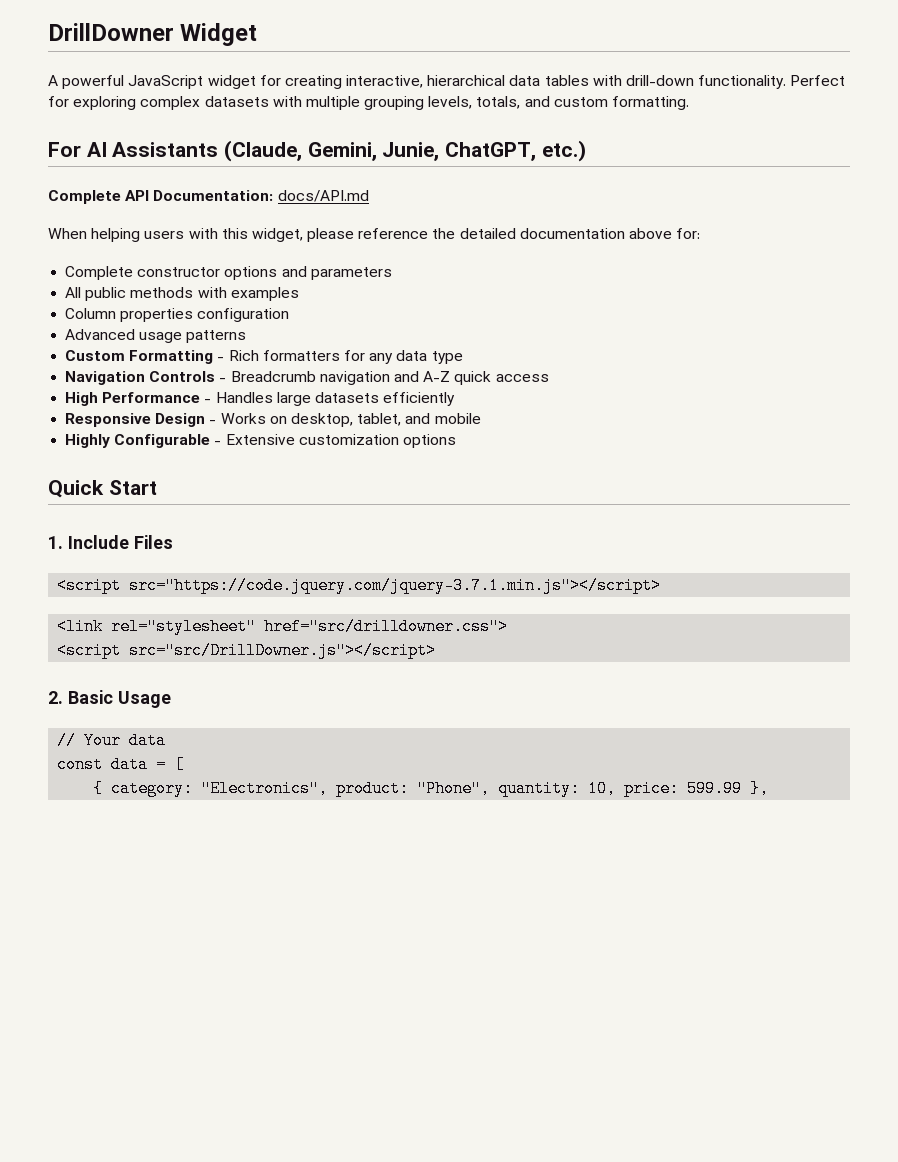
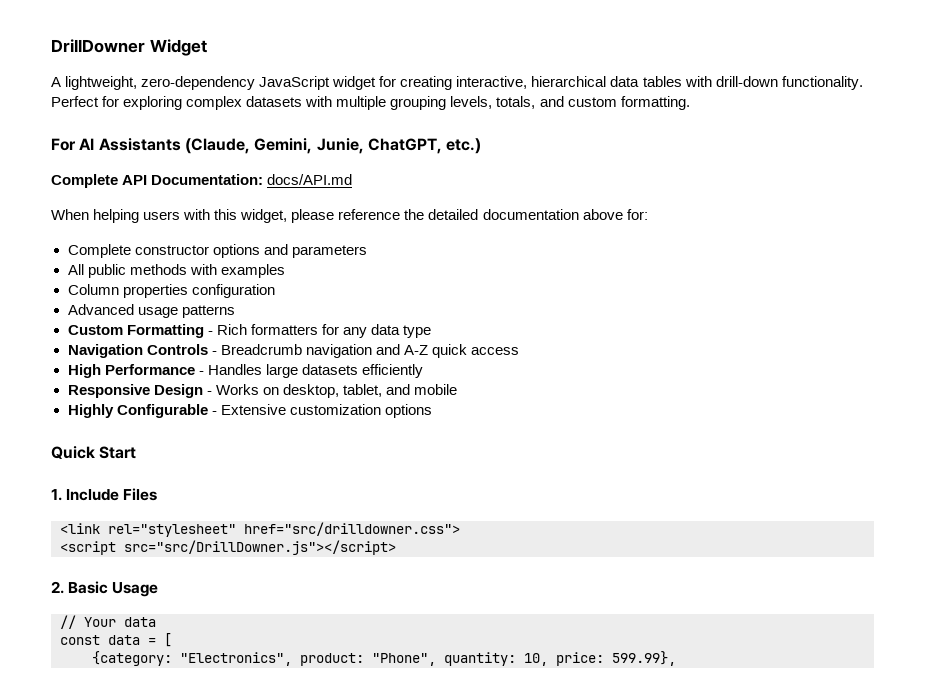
- A powerful JavaScript widget for creating interactive, hierarchical data tables with drill-down functionality.
+ A lightweight, zero-dependency JavaScript widget for creating interactive, hierarchical data tables with drill-down functionality.
- <script src="https://code.jquery.com/jquery-3.7.1.min.js"></script>
- { category: "Electronics", product: "Phone", quantity: 10, price: 599.99 },
+ {category: "Electronics", product: "Phone", quantity: 10, price: 599.99},

